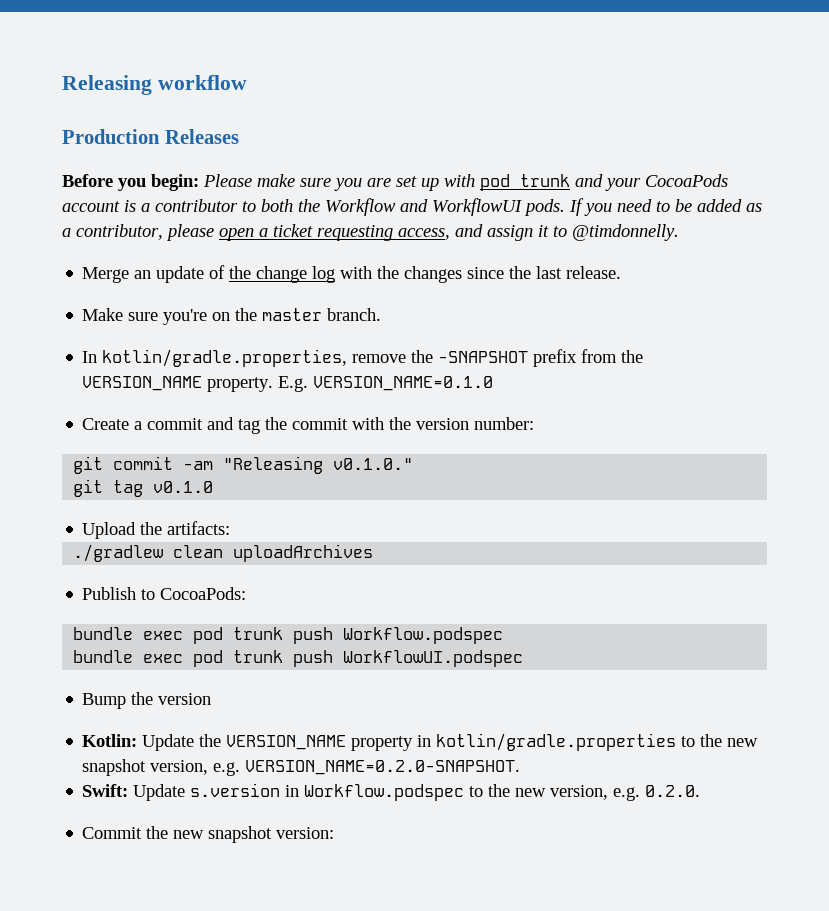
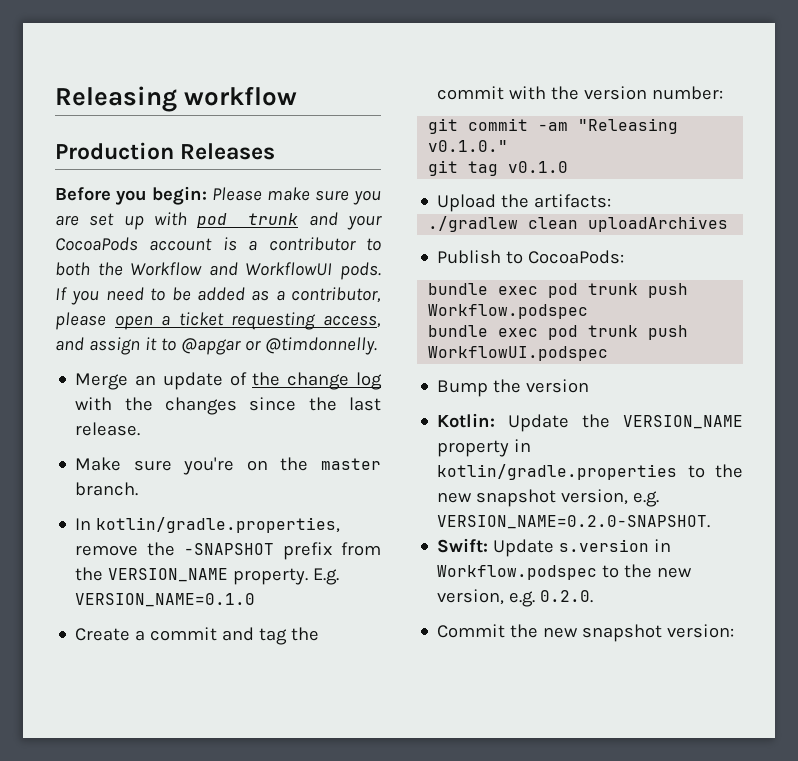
- If you need to be added as a contributor, please open a ticket requesting access, and assign it to @timdonnelly.
+ If you need to be added as a contributor, please open a ticket requesting access, and assign it to @apgar or @timdonnelly.

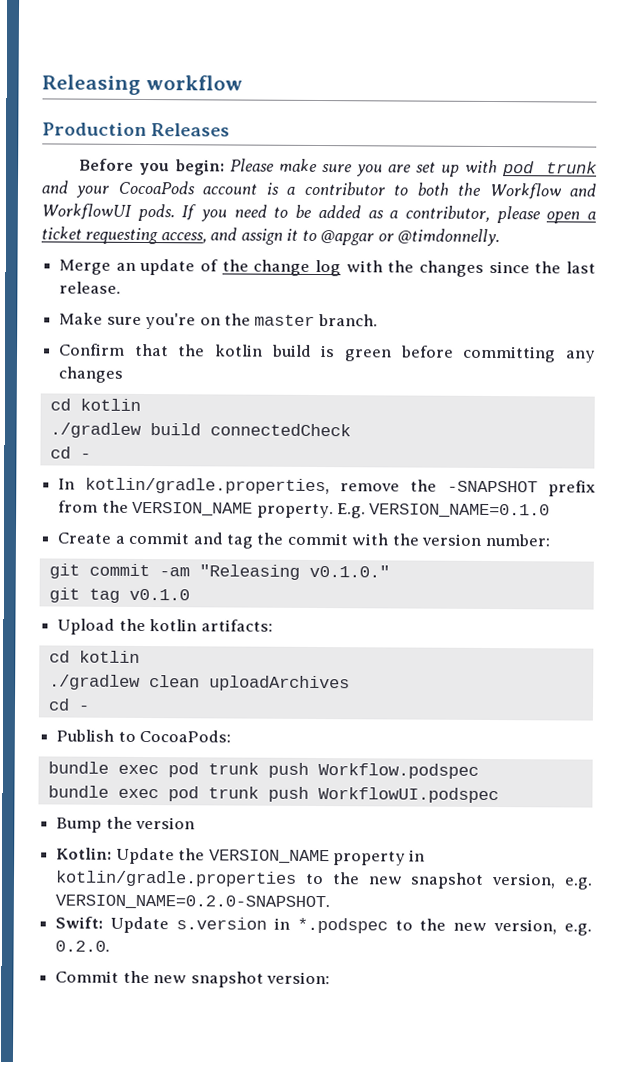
+ Confirm that the kotlin build is green before committing any changes
+ cd kotlin
+ ./gradlew build connectedCheck
+ cd -
- Upload the artifacts:
+ Upload the kotlin artifacts:
+ cd kotlin
  ./gradlew clean uploadArchives
+ cd -
- Swift: Update s.version in Workflow.podspec to the new version, e.g. 0.2.0.
+ Swift: Update s.version in *.podspec to the new version, e.g. 0.2.0.

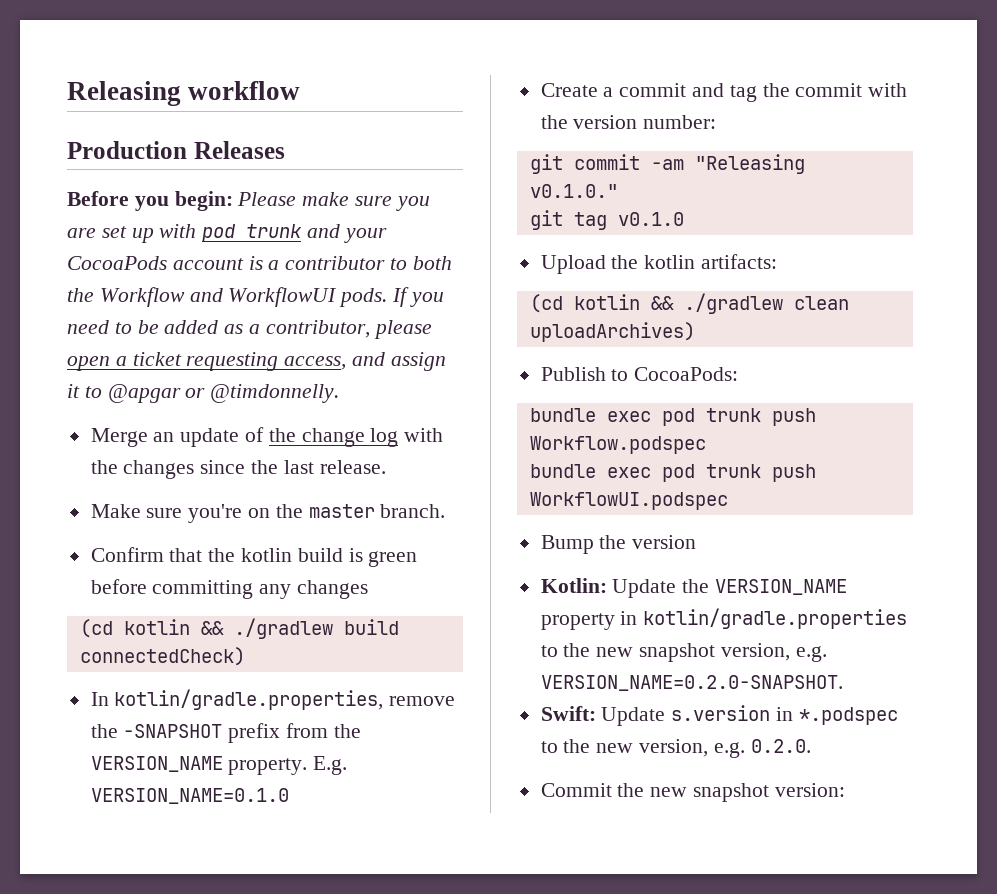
  Confirm that the kotlin build is green before committing any changes
- cd kotlin
- ./gradlew build connectedCheck
- cd -
+ (cd kotlin && ./gradlew build connectedCheck)
  Upload the kotlin artifacts:
- cd kotlin
- ./gradlew clean uploadArchives
- cd -
+ (cd kotlin && ./gradlew clean uploadArchives)

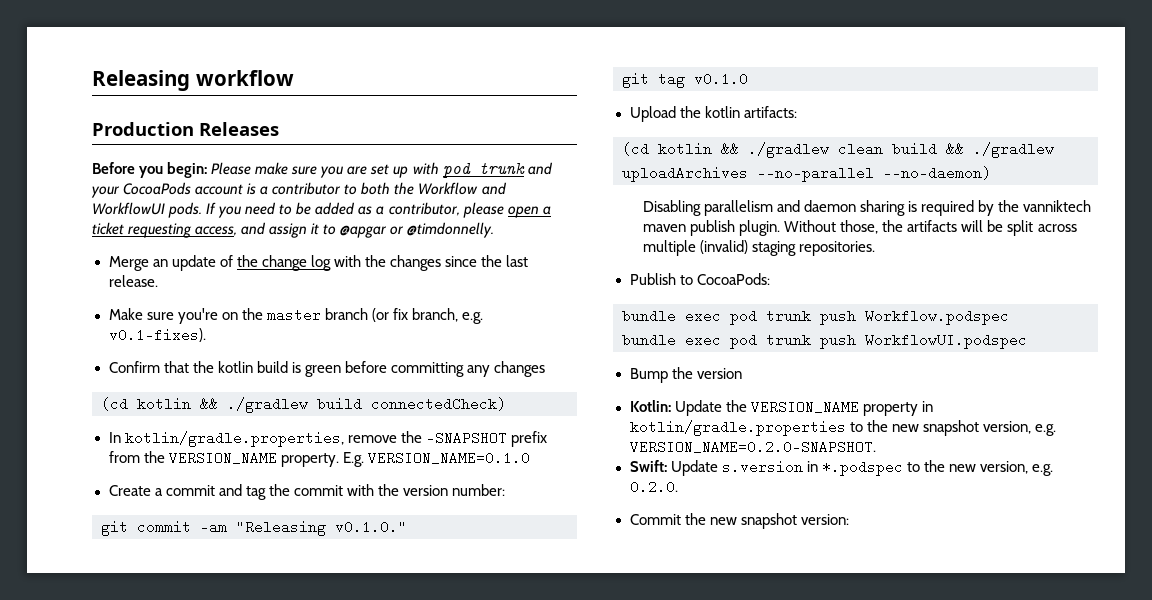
- Make sure you're on the master branch.
+ Make sure you're on the master branch (or fix branch, e.g. v0.1-fixes).
- (cd kotlin && ./gradlew clean uploadArchives)
+ (cd kotlin && ./gradlew clean build && ./gradlew uploadArchives --no-parallel --no-daemon)
+ Disabling parallelism and daemon sharing is required by the vanniktech maven publish plugin. Without those, the artifacts will be split across multiple (invalid) staging repositories.

